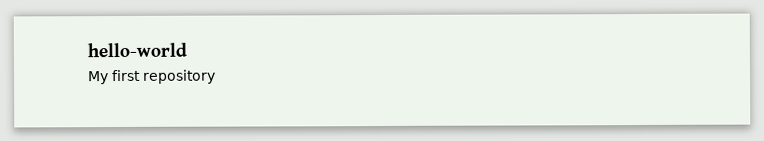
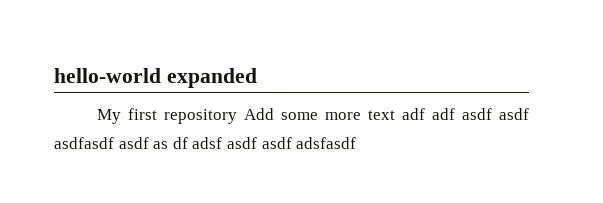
- hello-world
+ hello-world expanded
- My first repository
+ My first repository Add some more text adf adf asdf asdf asdfasdf asdf as df adsf asdf asdf adsfasdf

